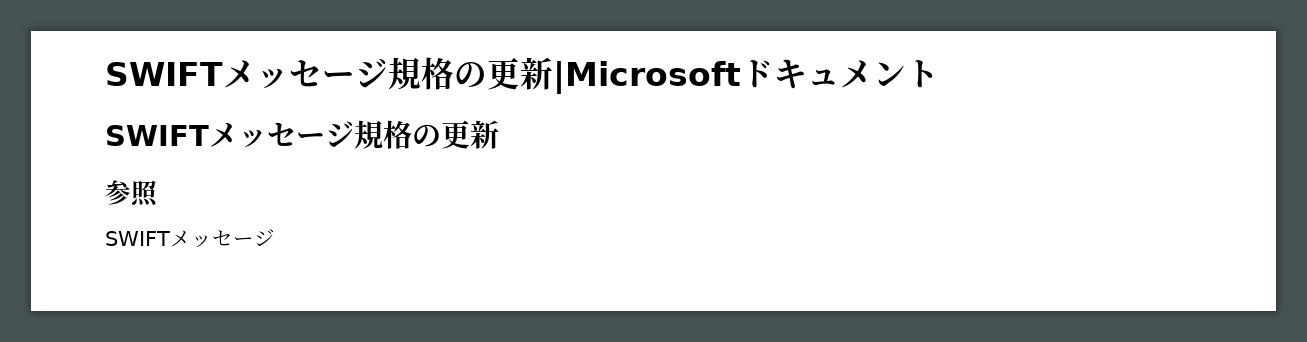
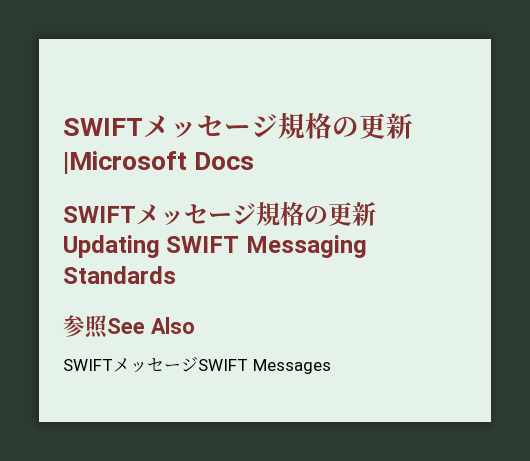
- SWIFTメッセージ規格の更新|Microsoftドキュメント
- SWIFTメッセージ規格の更新
+ SWIFTメッセージ規格の更新|Microsoft Docs
+ SWIFTメッセージ規格の更新Updating SWIFT Messaging Standards
- 参照
- SWIFTメッセージ
+ 参照See Also
+ SWIFTメッセージSWIFT Messages

